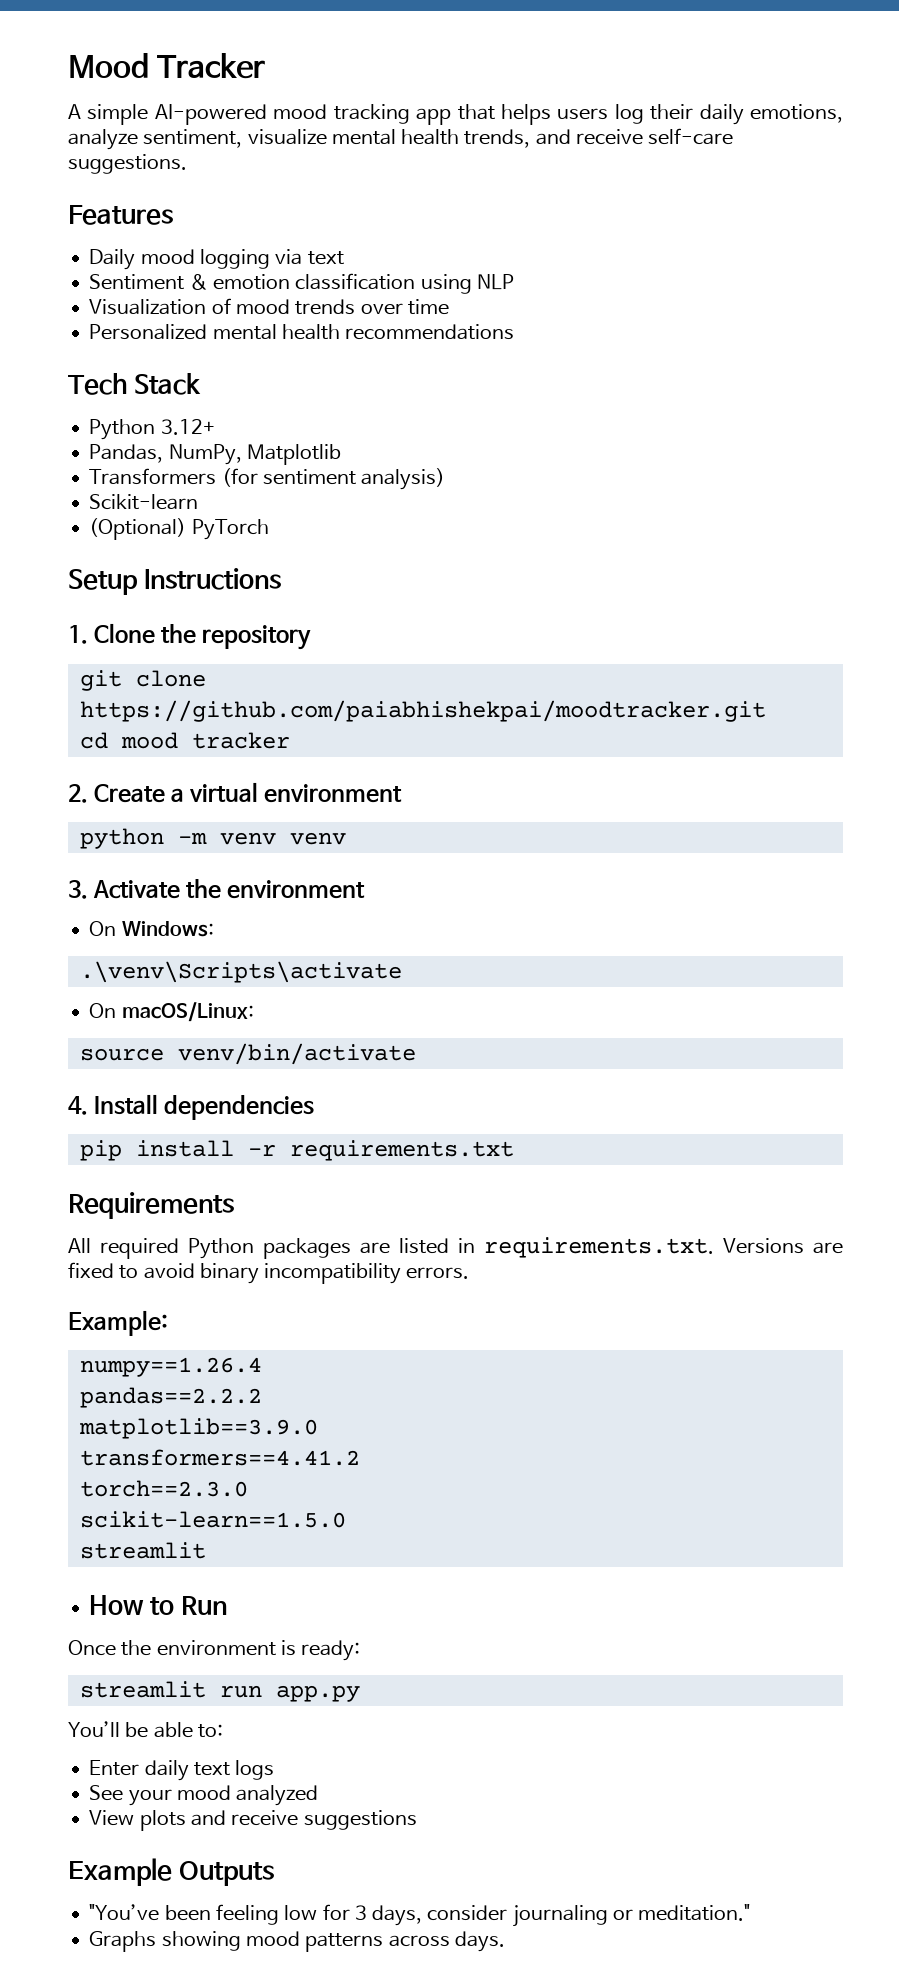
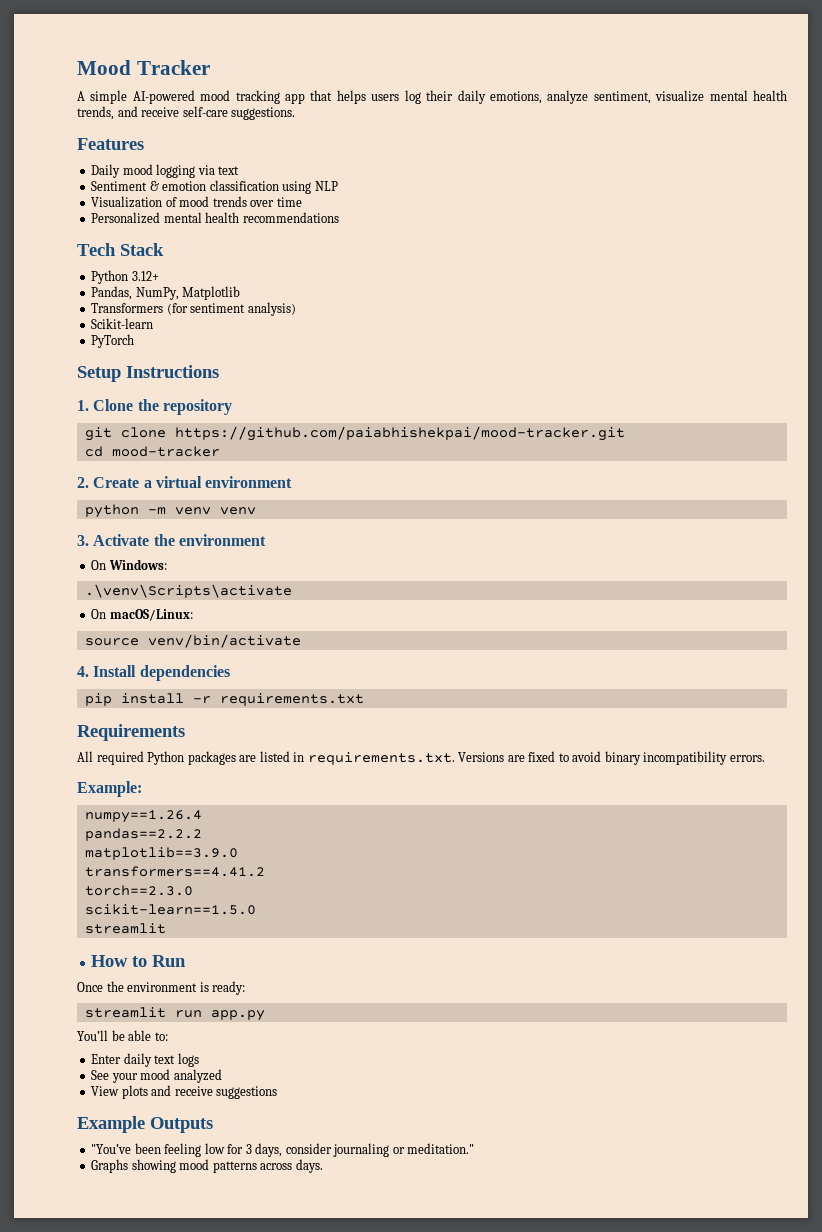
- (Optional) PyTorch
+ PyTorch
- git clone https://github.com/paiabhishekpai/moodtracker.git
+ git clone https://github.com/paiabhishekpai/mood-tracker.git
- cd mood tracker
+ cd mood-tracker

